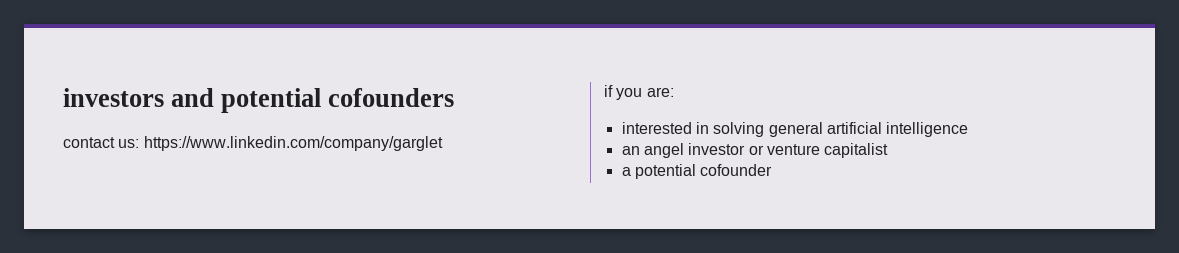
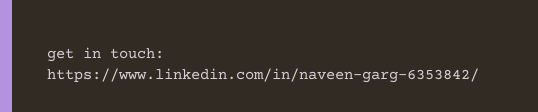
- investors and potential cofounders
- contact us: https://www.linkedin.com/company/garglet
- if you are:
- interested in solving general artificial intelligence
- an angel investor or venture capitalist
- a potential cofounder
+ get in touch: https://www.linkedin.com/in/naveen-garg-6353842/

